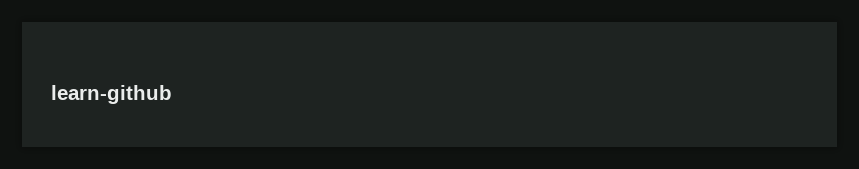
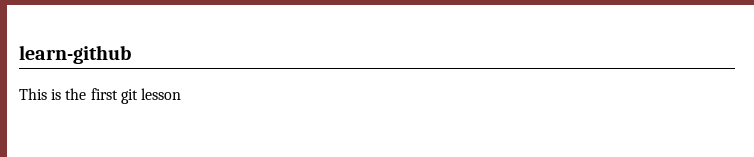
+ This is the first git lesson

